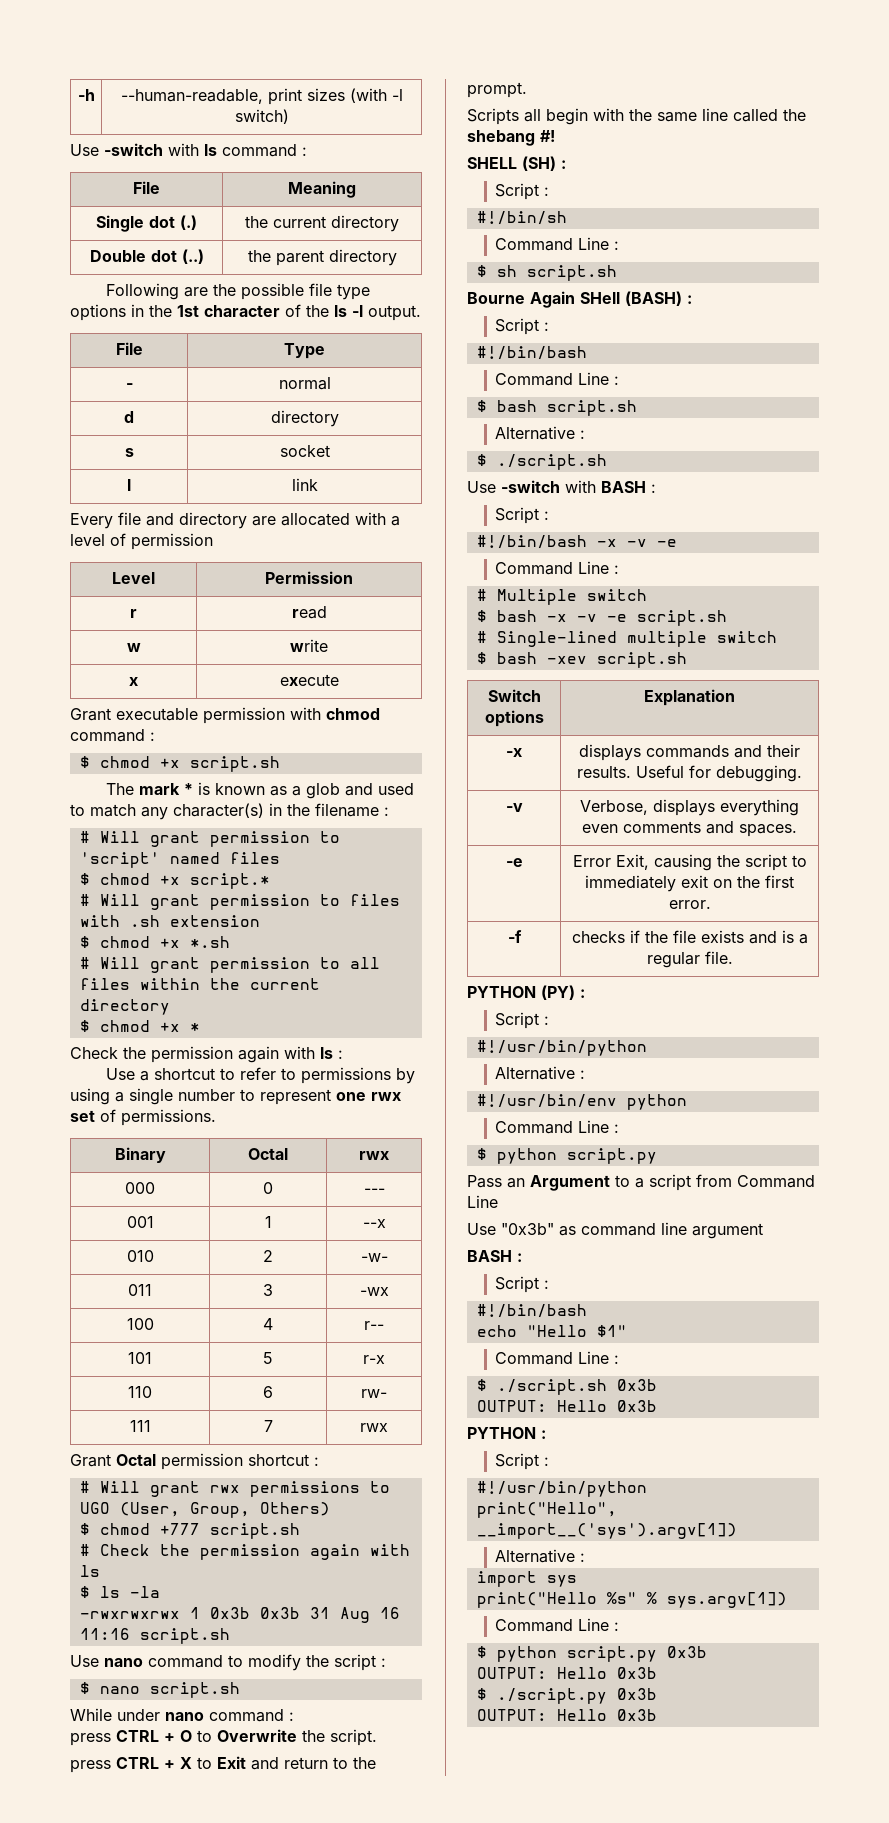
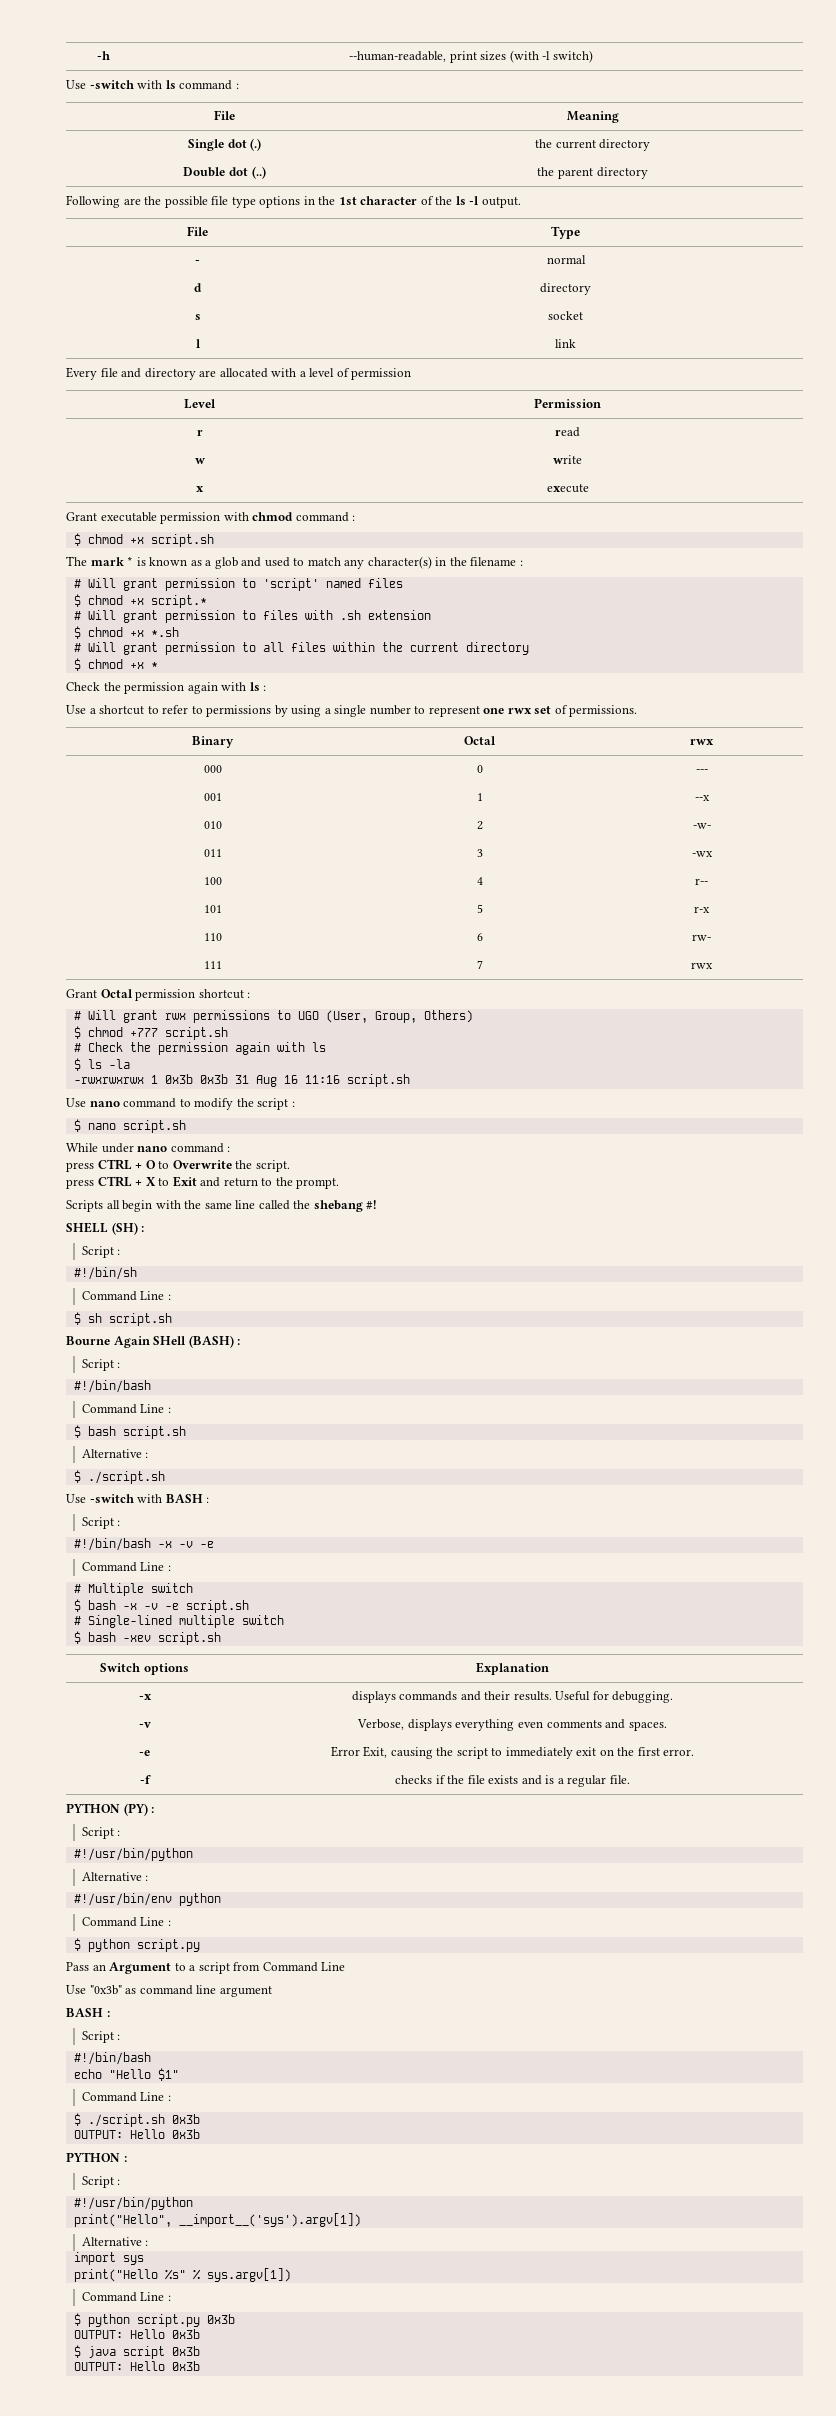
- $ ./script.py 0x3b
+ $ java script 0x3b

